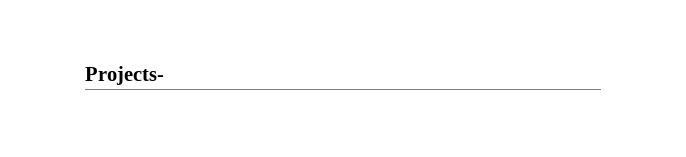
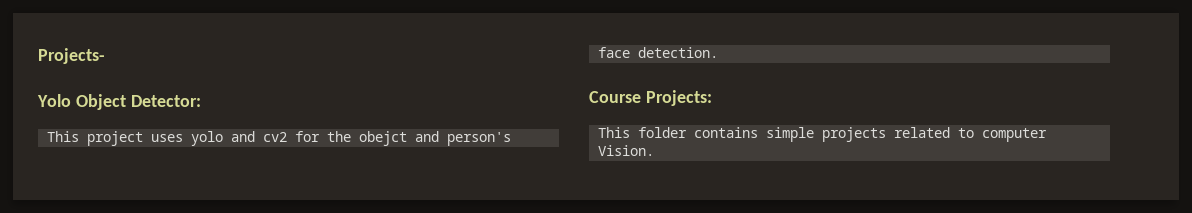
+ Yolo Object Detector:
+ This project uses yolo and cv2 for the obejct and person's face detection.
+ Course Projects:
+ This folder contains simple projects related to computer Vision.

